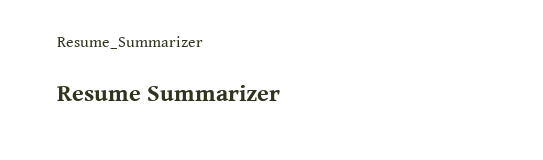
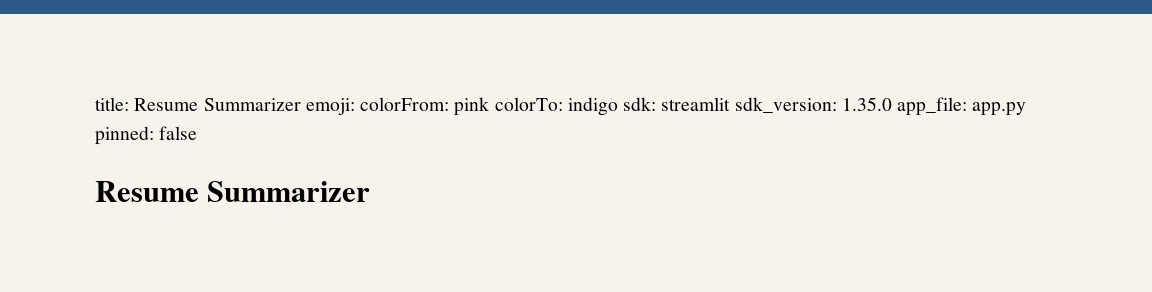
- Resume_Summarizer
+ title: Resume Summarizer emoji: colorFrom: pink colorTo: indigo sdk: streamlit sdk_version: 1.35.0 app_file: app.py pinned: false

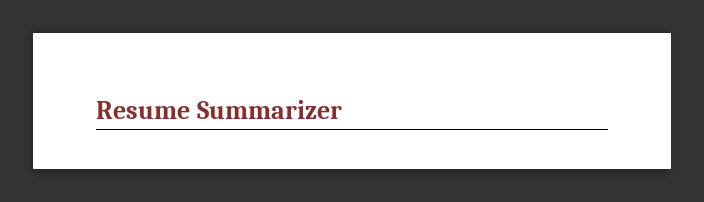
- title: Resume Summarizer emoji: colorFrom: pink colorTo: indigo sdk: streamlit sdk_version: 1.35.0 app_file: app.py pinned: false

